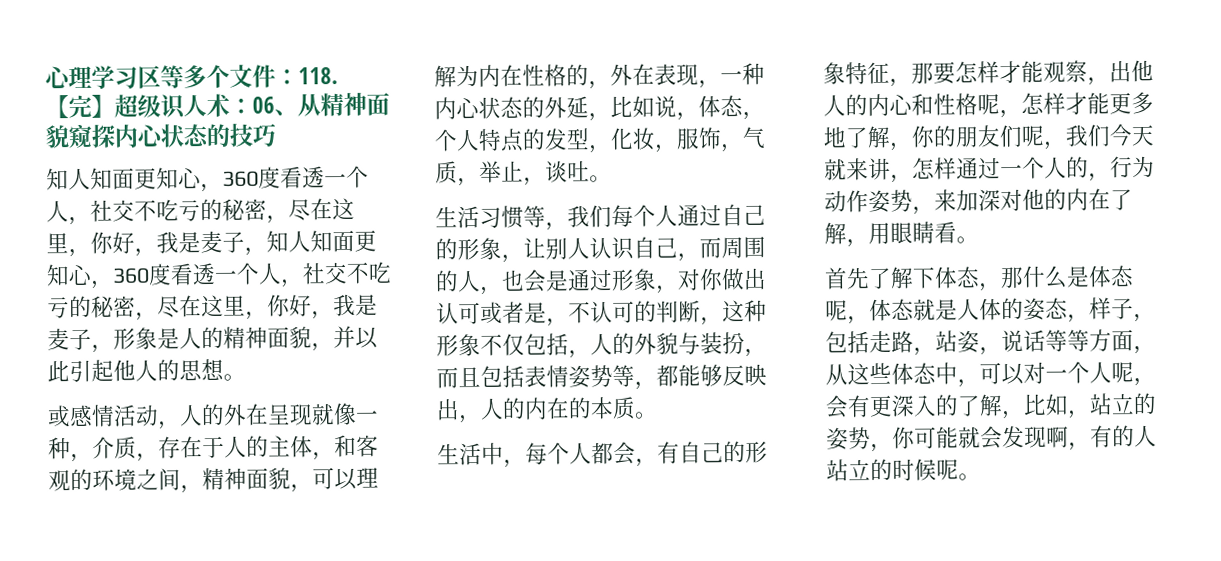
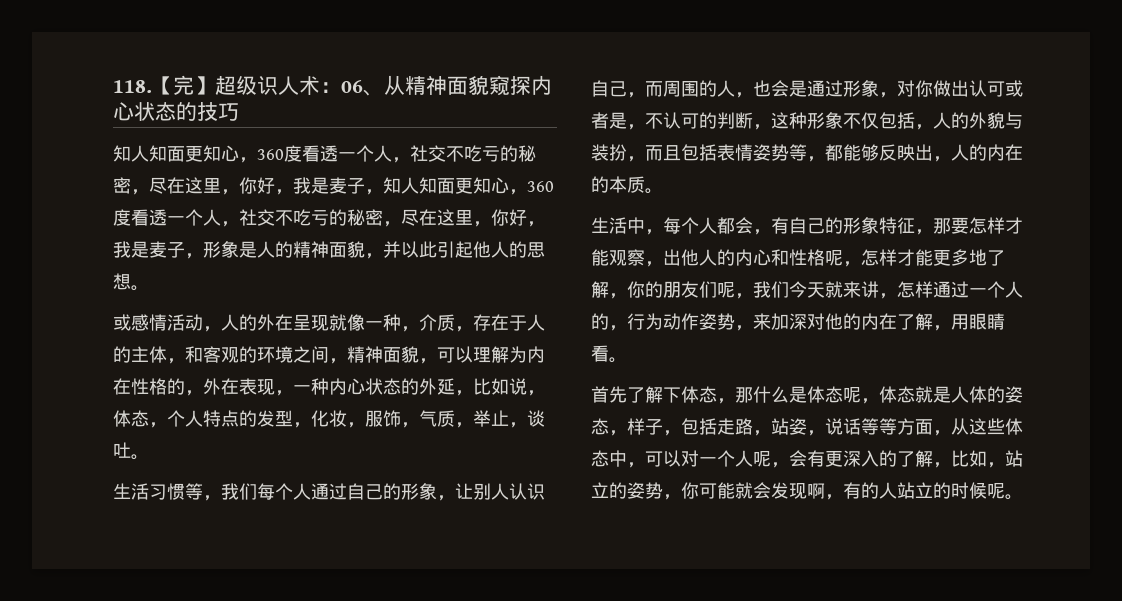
- 心理学习区等多个文件：118.【完】超级识人术：06、从精神面貌窥探内心状态的技巧
+ 118.【完】超级识人术：06、从精神面貌窥探内心状态的技巧

